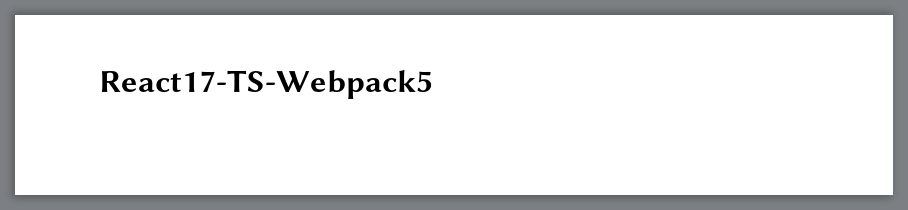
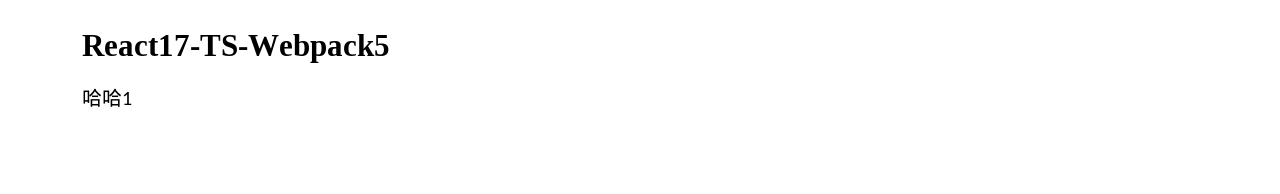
+ 哈哈1

